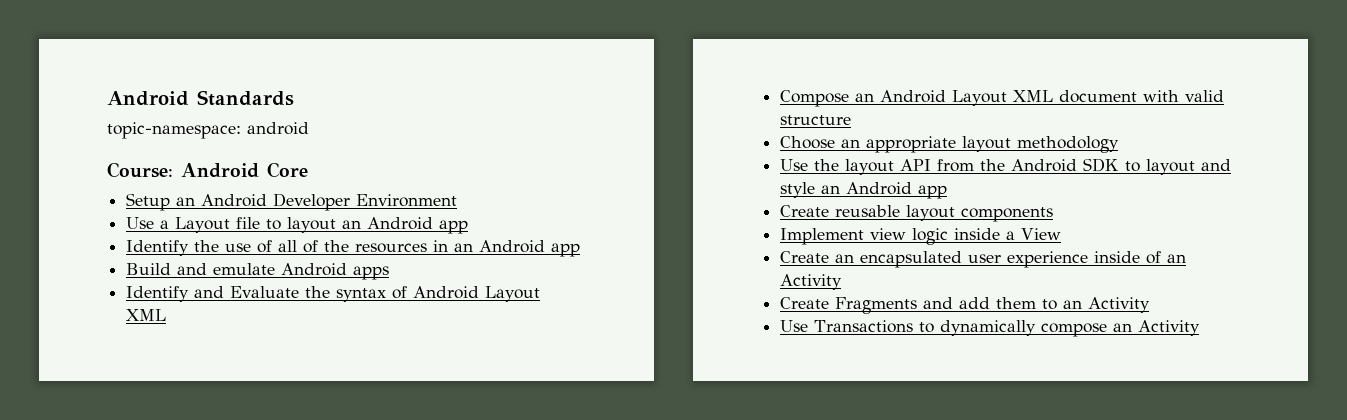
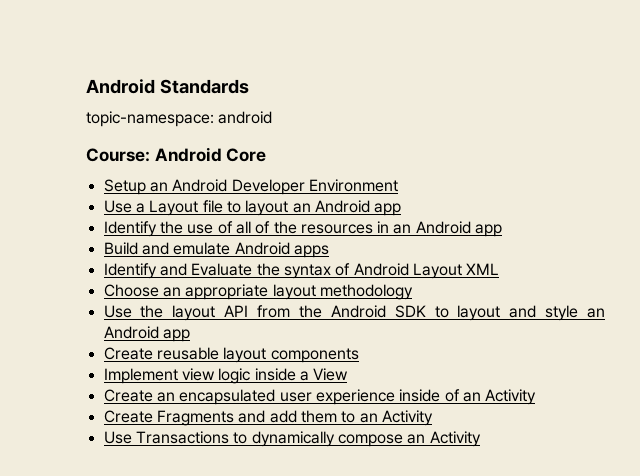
- Compose an Android Layout XML document with valid structure

